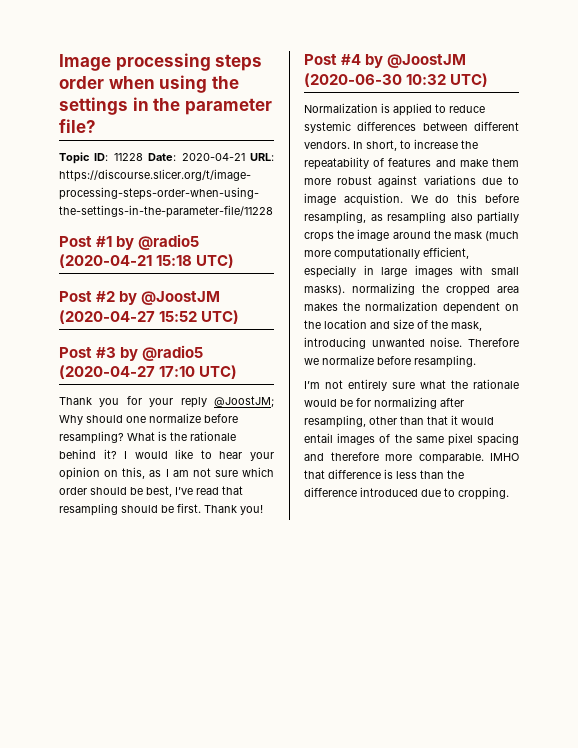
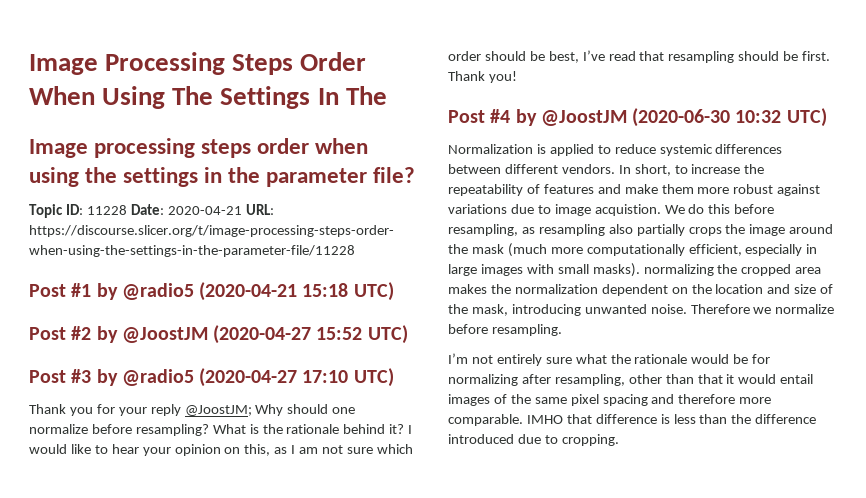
+ Image Processing Steps Order When Using The Settings In The

